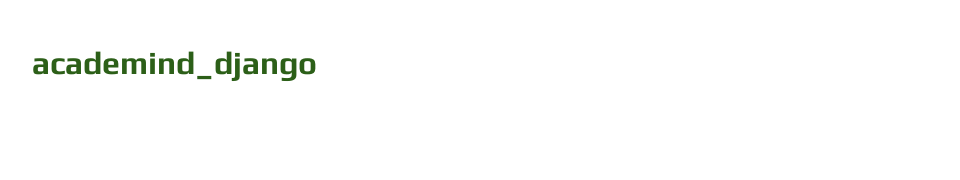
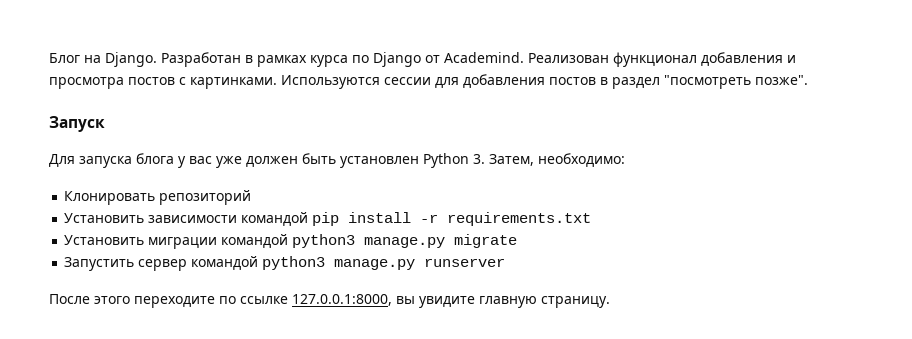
- academind_django
+ Блог на Django. Разработан в рамках курса по Django от Academind. Реализован функционал добавления и просмотра постов с картинками. Используются сессии для добавления постов в раздел "посмотреть позже".
+ Запуск
+ Для запуска блога у вас уже должен быть установлен Python 3. Затем, необходимо:
+ Клонировать репозиторий
+ Установить зависимости командой pip install -r requirements.txt
+ Установить миграции командой python3 manage.py migrate
+ Запустить сервер командой python3 manage.py runserver
+ После этого переходите по ссылке 127.0.0.1:8000, вы увидите главную страницу.

